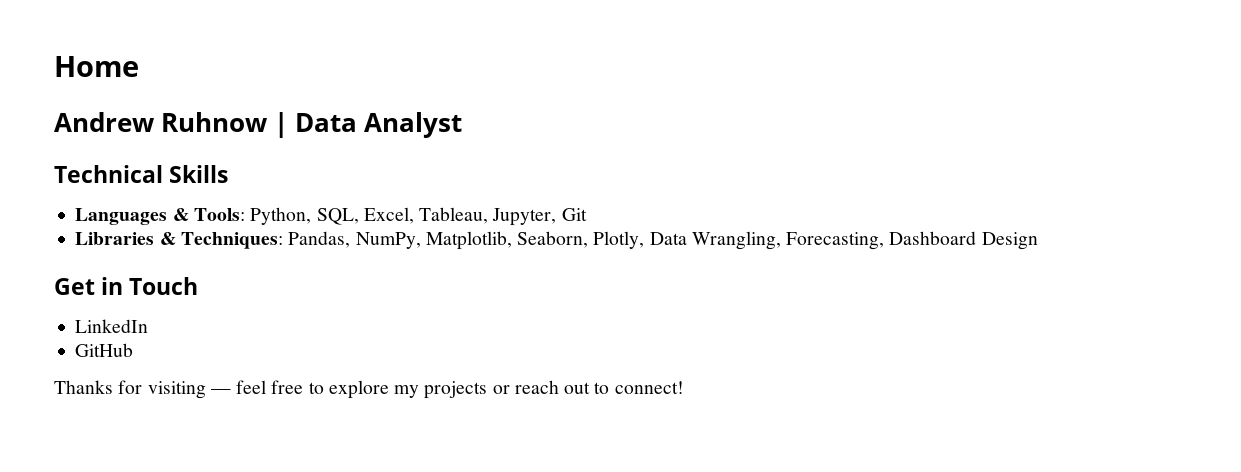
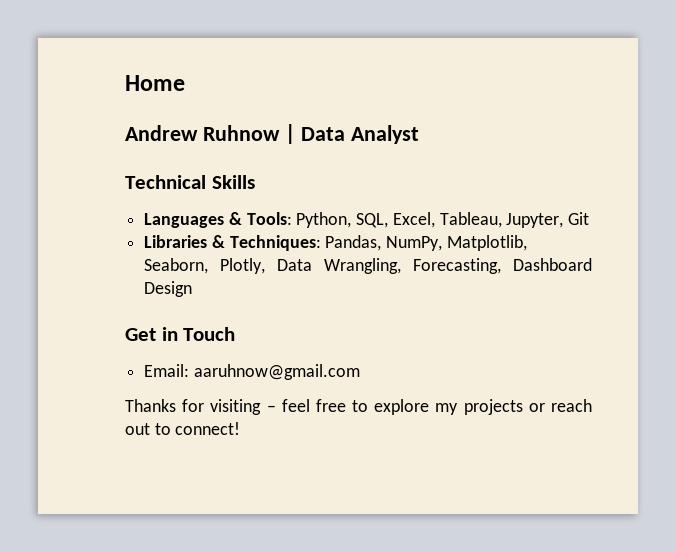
- LinkedIn
- GitHub
+ Email: aaruhnow@gmail.com
- Thanks for visiting — feel free to explore my projects or reach out to connect!
+ Thanks for visiting – feel free to explore my projects or reach out to connect!

